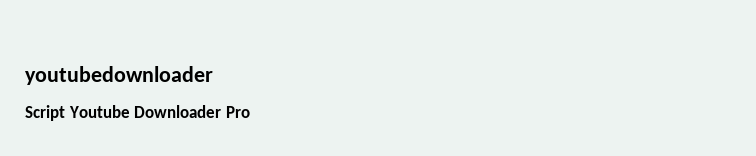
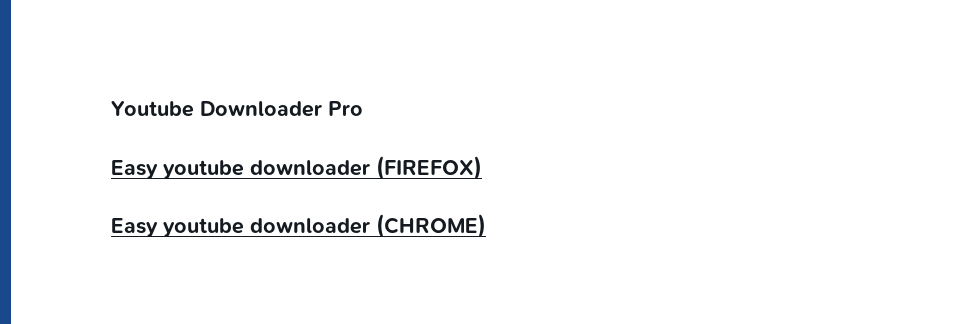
- youtubedownloader
- Script Youtube Downloader Pro
+ Youtube Downloader Pro
+ Easy youtube downloader (FIREFOX)
+ Easy youtube downloader (CHROME)

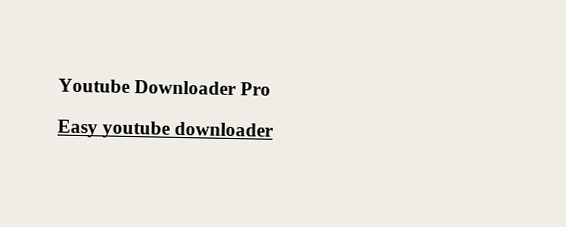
- Easy youtube downloader (FIREFOX)
- Easy youtube downloader (CHROME)
+ Easy youtube downloader

